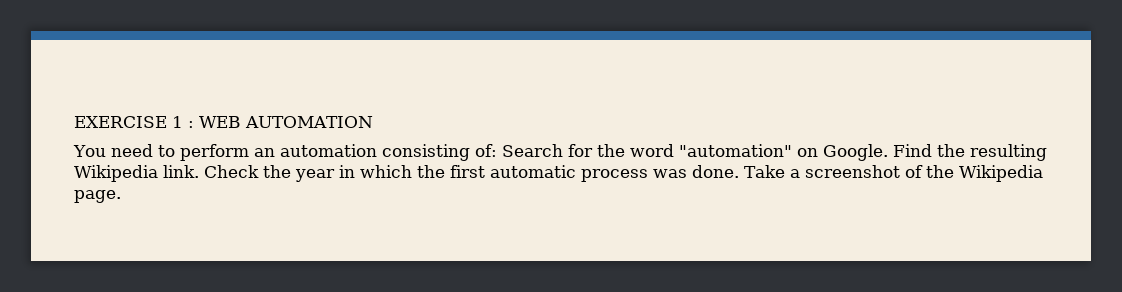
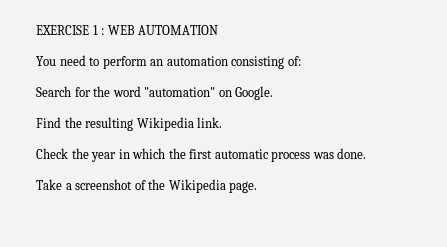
- You need to perform an automation consisting of: Search for the word "automation" on Google. Find the resulting Wikipedia link. Check the year in which the first automatic process was done. Take a screenshot of the Wikipedia page.
+ You need to perform an automation consisting of:
+ Search for the word "automation" on Google.
+ Find the resulting Wikipedia link.
+ Check the year in which the first automatic process was done.
+ Take a screenshot of the Wikipedia page.

